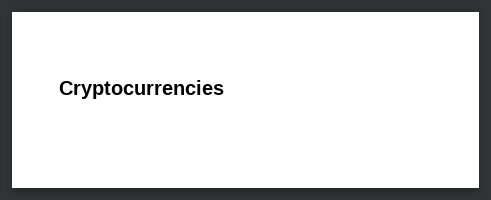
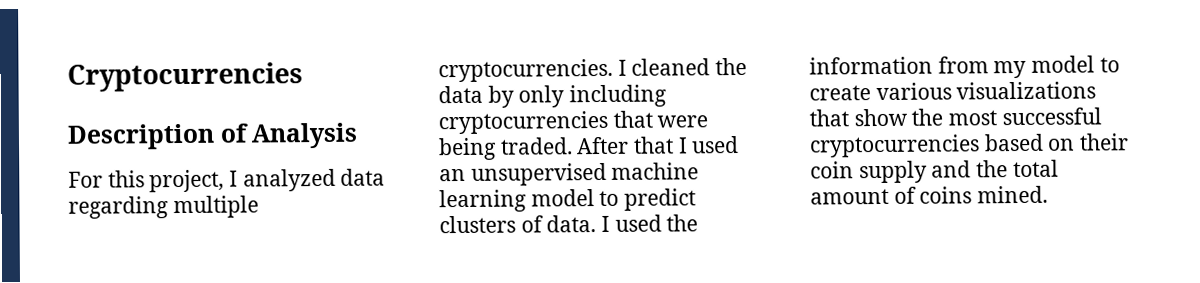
+ Description of Analysis
+ For this project, I analyzed data regarding multiple cryptocurrencies. I cleaned the data by only including cryptocurrencies that were being traded. After that I used an unsupervised machine learning model to predict clusters of data. I used the information from my model to create various visualizations that show the most successful cryptocurrencies based on their coin supply and the total amount of coins mined.

